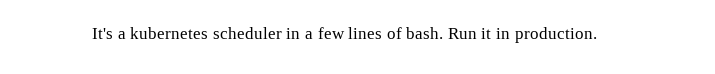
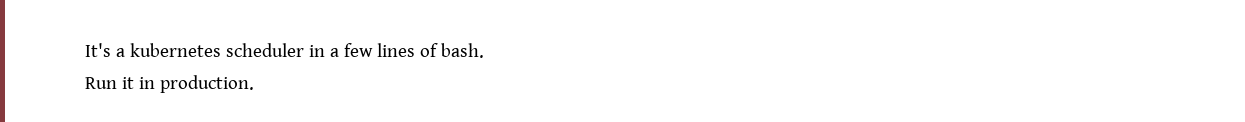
- It's a kubernetes scheduler in a few lines of bash. Run it in production.
+ It's a kubernetes scheduler in a few lines of bash.
+ Run it in production.

